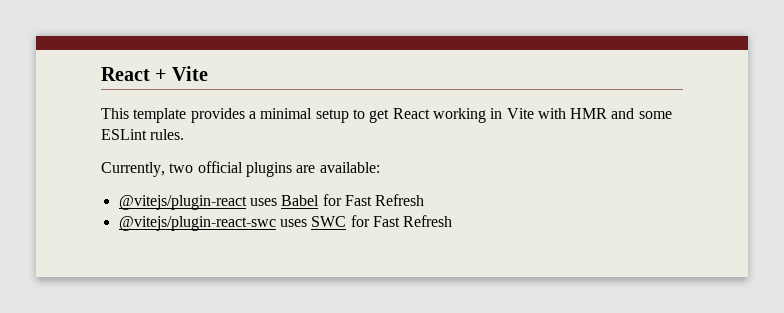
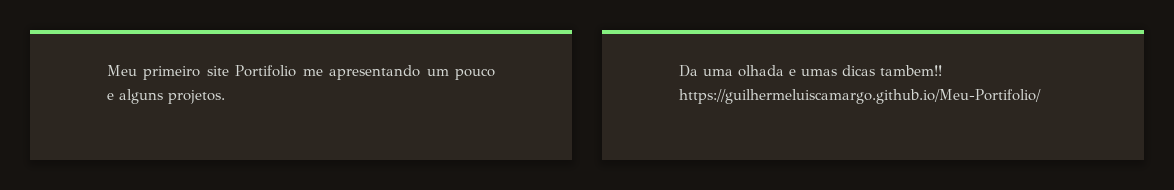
- React + Vite
- This template provides a minimal setup to get React working in Vite with HMR and some ESLint rules.
- Currently, two official plugins are available:
- @vitejs/plugin-react uses Babel for Fast Refresh
- @vitejs/plugin-react-swc uses SWC for Fast Refresh
+ Meu primeiro site Portifolio me apresentando um pouco e alguns projetos.
+ Da uma olhada e umas dicas tambem!! https://guilhermeluiscamargo.github.io/Meu-Portifolio/

